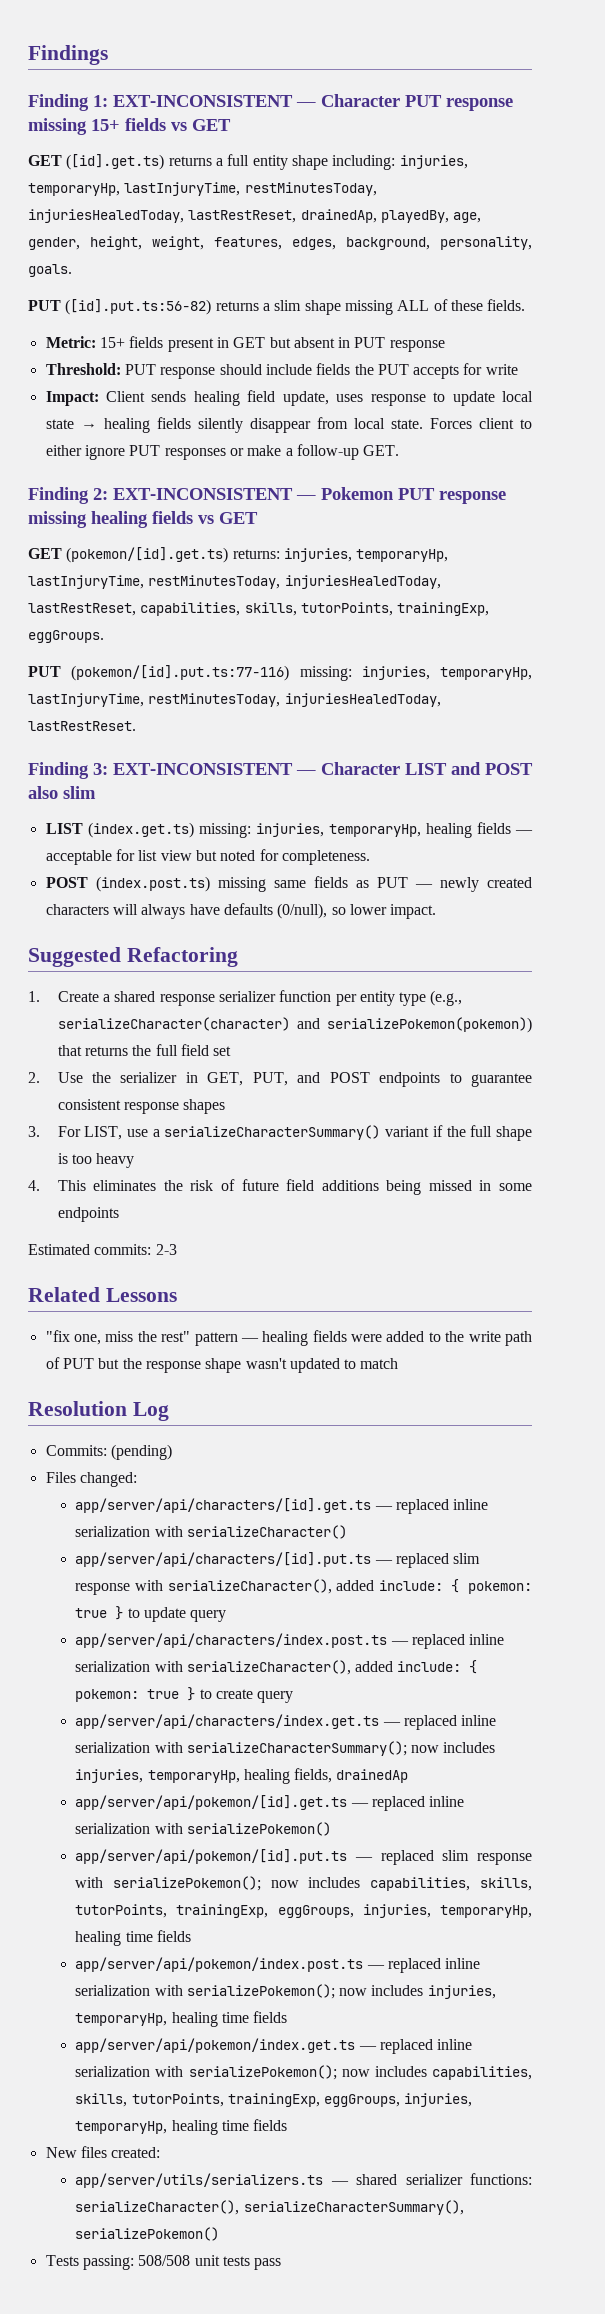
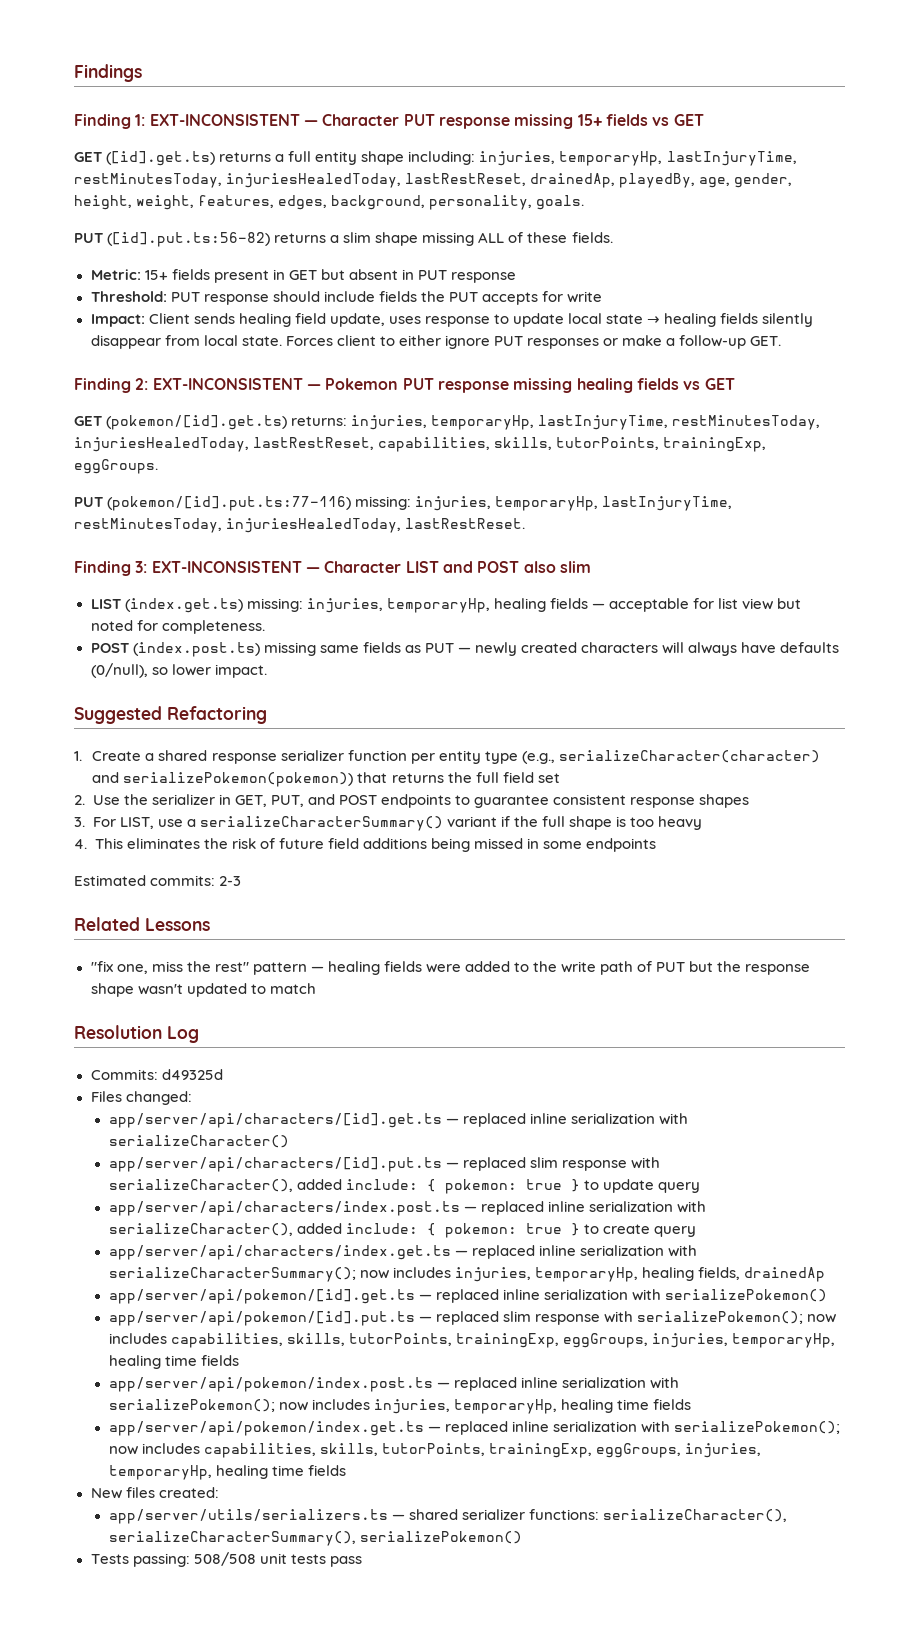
- Commits: (pending)
+ Commits: d49325d

